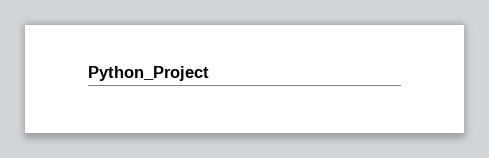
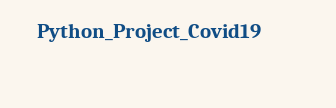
- Python_Project
+ Python_Project_Covid19

